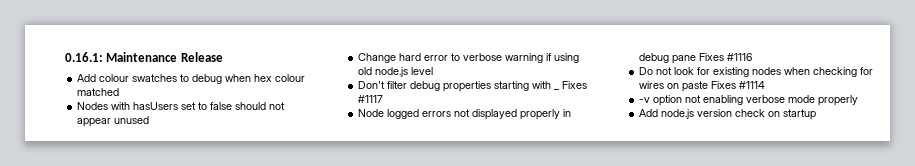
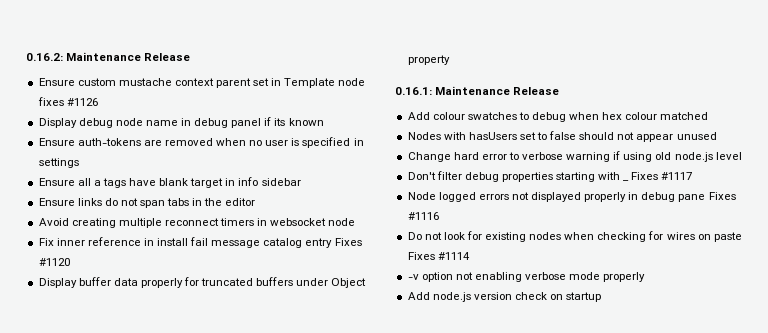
+ 0.16.2: Maintenance Release
+ Ensure custom mustache context parent set in Template node fixes #1126
+ Display debug node name in debug panel if its known
+ Ensure auth-tokens are removed when no user is specified in settings
+ Ensure all a tags have blank target in info sidebar
+ Ensure links do not span tabs in the editor
+ Avoid creating multiple reconnect timers in websocket node
+ Fix inner reference in install fail message catalog entry Fixes #1120
+ Display buffer data properly for truncated buffers under Object property

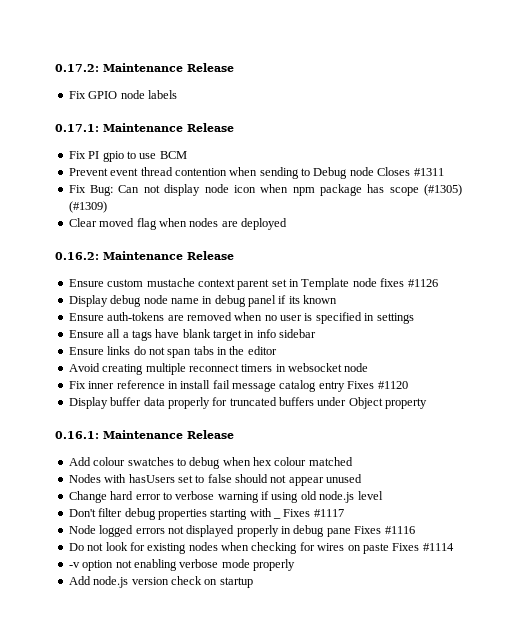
+ 0.17.2: Maintenance Release
+ Fix GPIO node labels
+ 0.17.1: Maintenance Release
+ Fix PI gpio to use BCM
+ Prevent event thread contention when sending to Debug node Closes #1311
+ Fix Bug: Can not display node icon when npm package has scope (#1305) (#1309)
+ Clear moved flag when nodes are deployed

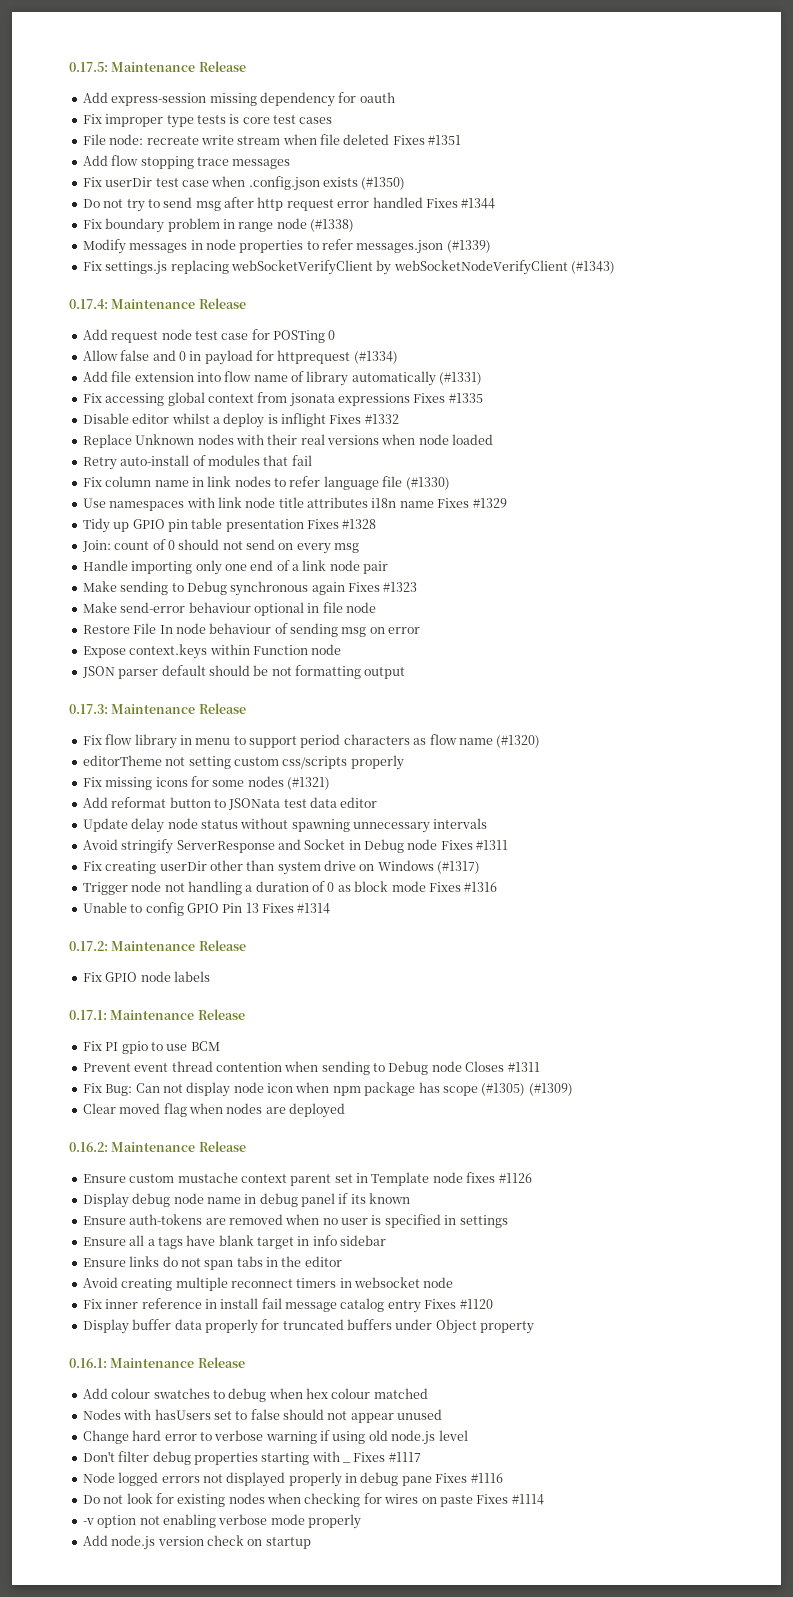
+ 0.17.5: Maintenance Release
+ Add express-session missing dependency for oauth
+ Fix improper type tests is core test cases
+ File node: recreate write stream when file deleted Fixes #1351
+ Add flow stopping trace messages
+ Fix userDir test case when .config.json exists (#1350)
+ Do not try to send msg after http request error handled Fixes #1344
+ Fix boundary problem in range node (#1338)
+ Modify messages in node properties to refer messages.json (#1339)
+ Fix settings.js replacing webSocketVerifyClient by webSocketNodeVerifyClient (#1343)
+ 0.17.4: Maintenance Release
+ Add request node test case for POSTing 0
+ Allow false and 0 in payload for httprequest (#1334)
+ Add file extension into flow name of library automatically (#1331)
+ Fix accessing global context from jsonata expressions Fixes #1335
+ Disable editor whilst a deploy is inflight Fixes #1332
+ Replace Unknown nodes with their real versions when node loaded
+ Retry auto-install of modules that fail
+ Fix column name in link nodes to refer language file (#1330)
+ Use namespaces with link node title attributes i18n name Fixes #1329
+ Tidy up GPIO pin table presentation Fixes #1328
+ Join: count of 0 should not send on every msg
+ Handle importing only one end of a link node pair
+ Make sending to Debug synchronous again Fixes #1323
+ Make send-error behaviour optional in file node
+ Restore File In node behaviour of sending msg on error
+ Expose context.keys within Function node
+ JSON parser default should be not formatting output
+ 0.17.3: Maintenance Release
+ Fix flow library in menu to support period characters as flow name (#1320)
+ editorTheme not setting custom css/scripts properly
+ Fix missing icons for some nodes (#1321)
+ Add reformat button to JSONata test data editor
+ Update delay node status without spawning unnecessary intervals
+ Avoid stringify ServerResponse and Socket in Debug node Fixes #1311
+ Fix creating userDir other than system drive on Windows (#1317)
+ Trigger node not handling a duration of 0 as block mode Fixes #1316
+ Unable to config GPIO Pin 13 Fixes #1314

